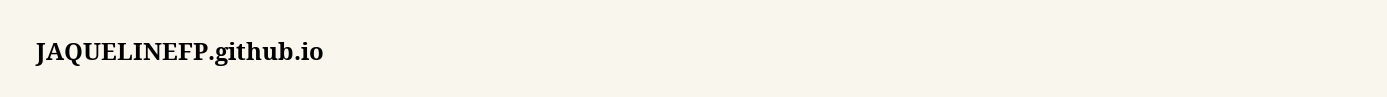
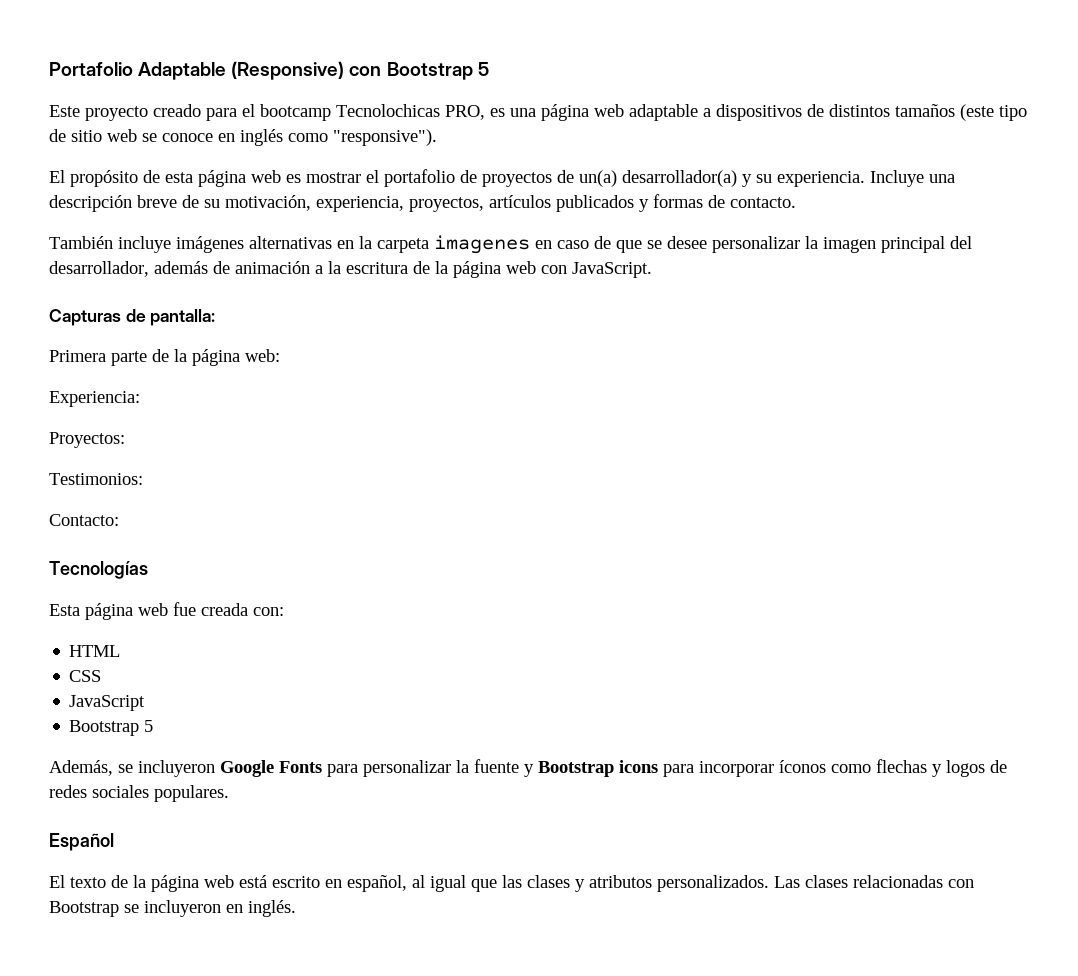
- JAQUELINEFP.github.io
+ Portafolio Adaptable (Responsive) con Bootstrap 5
+ Este proyecto creado para el bootcamp Tecnolochicas PRO, es una página web adaptable a dispositivos de distintos tamaños (este tipo de sitio web se conoce en inglés como "responsive").
+ El propósito de esta página web es mostrar el portafolio de proyectos de un(a) desarrollador(a) y su experiencia. Incluye una descripción breve de su motivación, experiencia, proyectos, artículos publicados y formas de contacto.
+ También incluye imágenes alternativas en la carpeta imagenes en caso de que se desee personalizar la imagen principal del desarrollador, además de animación a la escritura de la página web con JavaScript.
+ Capturas de pantalla:
+ Primera parte de la página web:
+ Experiencia:
+ Proyectos:
+ Testimonios:
+ Contacto:
+ Tecnologías
+ Esta página web fue creada con:
+ HTML
+ CSS
+ JavaScript
+ Bootstrap 5
+ Además, se incluyeron Google Fonts para personalizar la fuente y Bootstrap icons para incorporar íconos como flechas y logos de redes sociales populares.
+ Español
+ El texto de la página web está escrito en español, al igual que las clases y atributos personalizados. Las clases relacionadas con Bootstrap se incluyeron en inglés.

